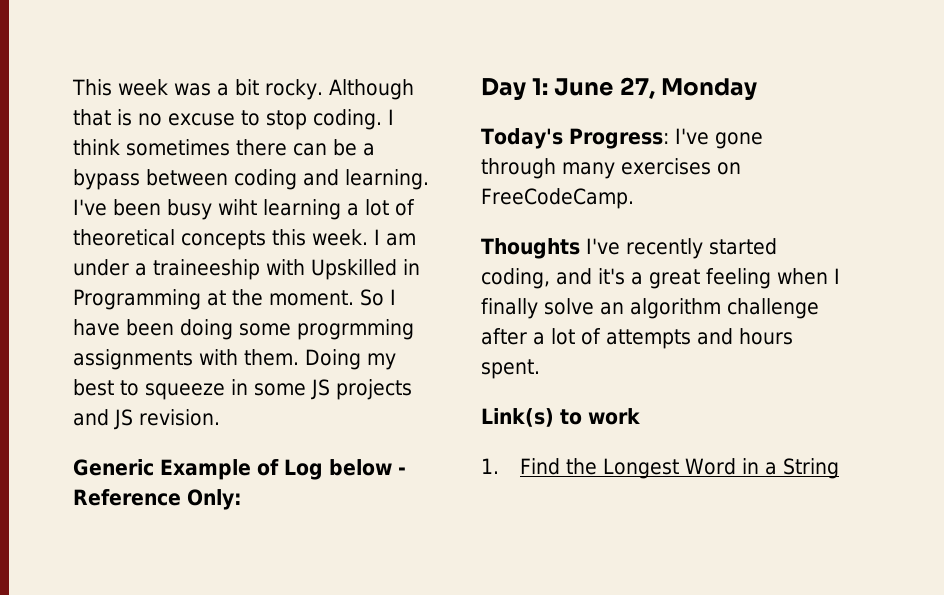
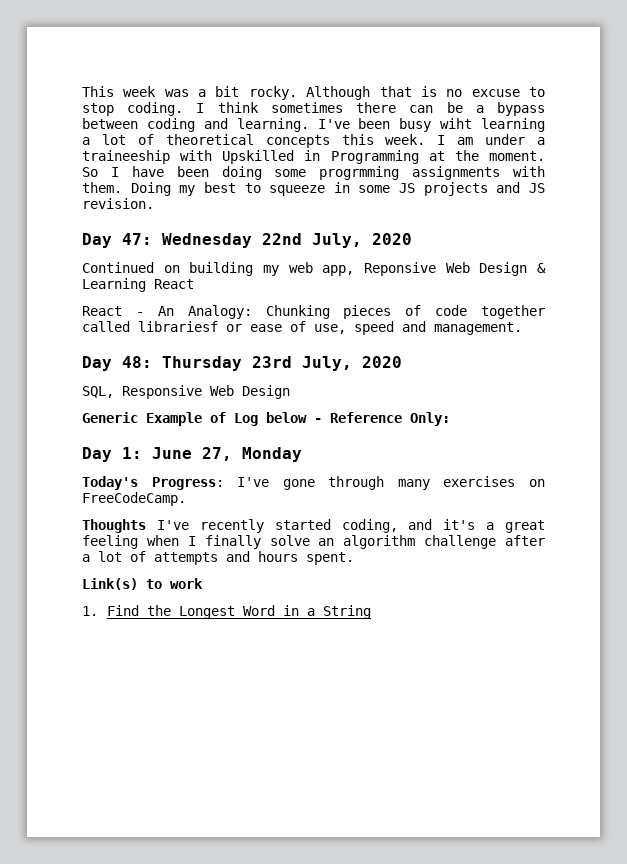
+ Day 47: Wednesday 22nd July, 2020
+ Continued on building my web app, Reponsive Web Design & Learning React
+ React - An Analogy: Chunking pieces of code together called librariesf or ease of use, speed and management.
+ Day 48: Thursday 23rd July, 2020
+ SQL, Responsive Web Design

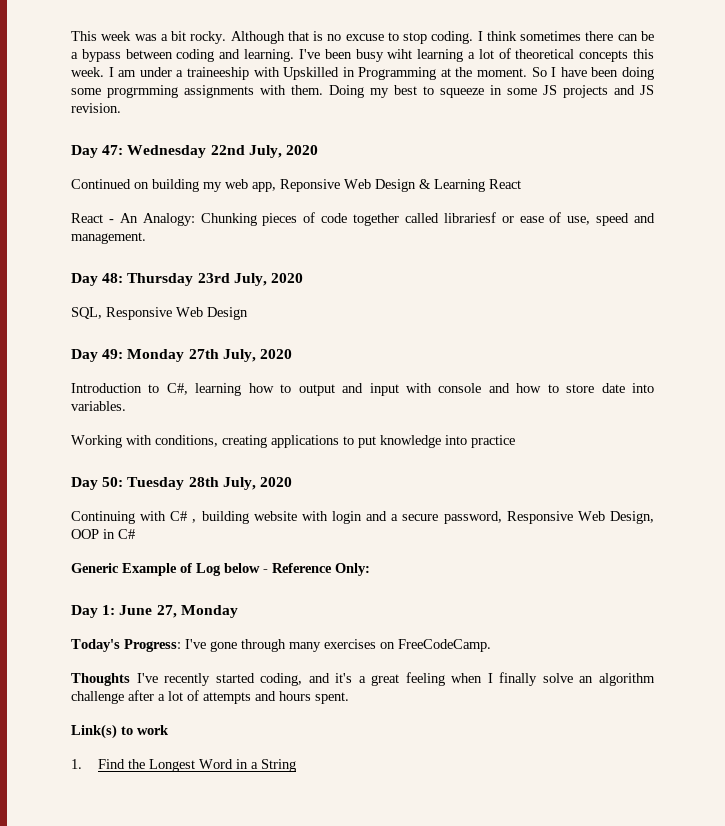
+ Day 49: Monday 27th July, 2020
+ Introduction to C#, learning how to output and input with console and how to store date into variables.
+ Working with conditions, creating applications to put knowledge into practice
+ Day 50: Tuesday 28th July, 2020
+ Continuing with C# , building website with login and a secure password, Responsive Web Design, OOP in C#

